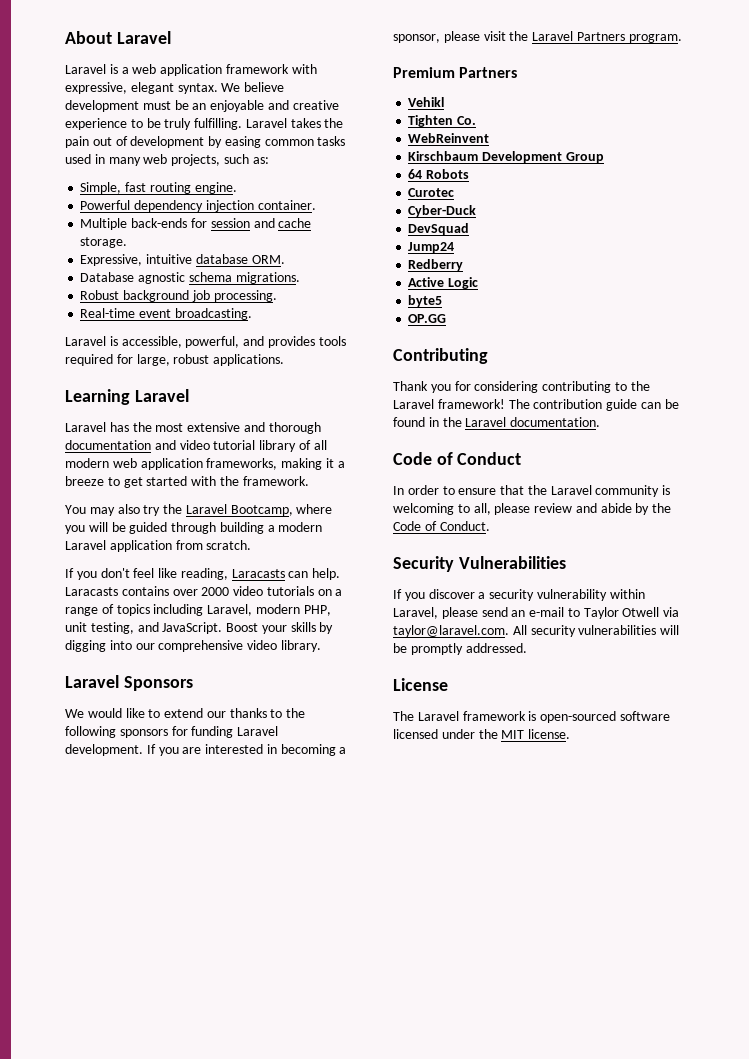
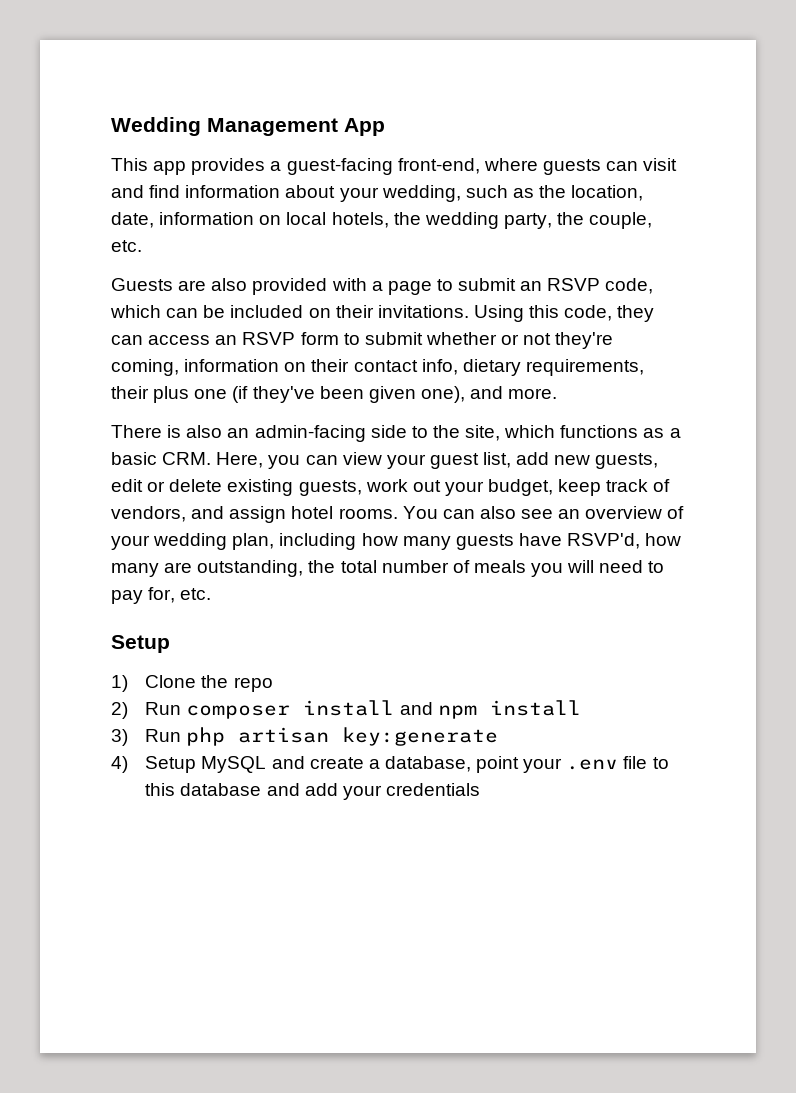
- About Laravel
- Laravel is a web application framework with expressive, elegant syntax. We believe development must be an enjoyable and creative experience to be truly fulfilling. Laravel takes the pain out of development by easing common tasks used in many web projects, such as:
- Simple, fast routing engine.
- Powerful dependency injection container.
- Multiple back-ends for session and cache storage.
- Expressive, intuitive database ORM.
- Database agnostic schema migrations.
- Robust background job processing.
- Real-time event broadcasting.
- Laravel is accessible, powerful, and provides tools required for large, robust applications.
- Learning Laravel
- Laravel has the most extensive and thorough documentation and video tutorial library of all modern web application frameworks, making it a breeze to get started with the framework.
- You may also try the Laravel Bootcamp, where you will be guided through building a modern Laravel application from scratch.
- If you don't feel like reading, Laracasts can help. Laracasts contains over 2000 video tutorials on a range of topics including Laravel, modern PHP, unit testing, and JavaScript. Boost your skills by digging into our comprehensive video library.
- Laravel Sponsors
- We would like to extend our thanks to the following sponsors for funding Laravel development. If you are interested in becoming a sponsor, please visit the Laravel Partners program.
- Premium Partners
- Vehikl
- Tighten Co.
- WebReinvent
- Kirschbaum Development Group
- 64 Robots
- Curotec
- Cyber-Duck
- DevSquad
- Jump24
- Redberry
- Active Logic
- byte5
- OP.GG
- Contributing
- Thank you for considering contributing to the Laravel framework! The contribution guide can be found in the Laravel documentation.
- Code of Conduct
- In order to ensure that the Laravel community is welcoming to all, please review and abide by the Code of Conduct.
- Security Vulnerabilities
- If you discover a security vulnerability within Laravel, please send an e-mail to Taylor Otwell via taylor@laravel.com. All security vulnerabilities will be promptly addressed.
- License
- The Laravel framework is open-sourced software licensed under the MIT license.
+ Wedding Management App
+ This app provides a guest-facing front-end, where guests can visit and find information about your wedding, such as the location, date, information on local hotels, the wedding party, the couple, etc.
+ Guests are also provided with a page to submit an RSVP code, which can be included on their invitations. Using this code, they can access an RSVP form to submit whether or not they're coming, information on their contact info, dietary requirements, their plus one (if they've been given one), and more.
+ There is also an admin-facing side to the site, which functions as a basic CRM. Here, you can view your guest list, add new guests, edit or delete existing guests, work out your budget, keep track of vendors, and assign hotel rooms. You can also see an overview of your wedding plan, including how many guests have RSVP'd, how many are outstanding, the total number of meals you will need to pay for, etc.
+ Setup
+ 1) Clone the repo
+ 2) Run composer install and npm install
+ 3) Run php artisan key:generate
+ 4) Setup MySQL and create a database, point your .env file to this database and add your credentials

